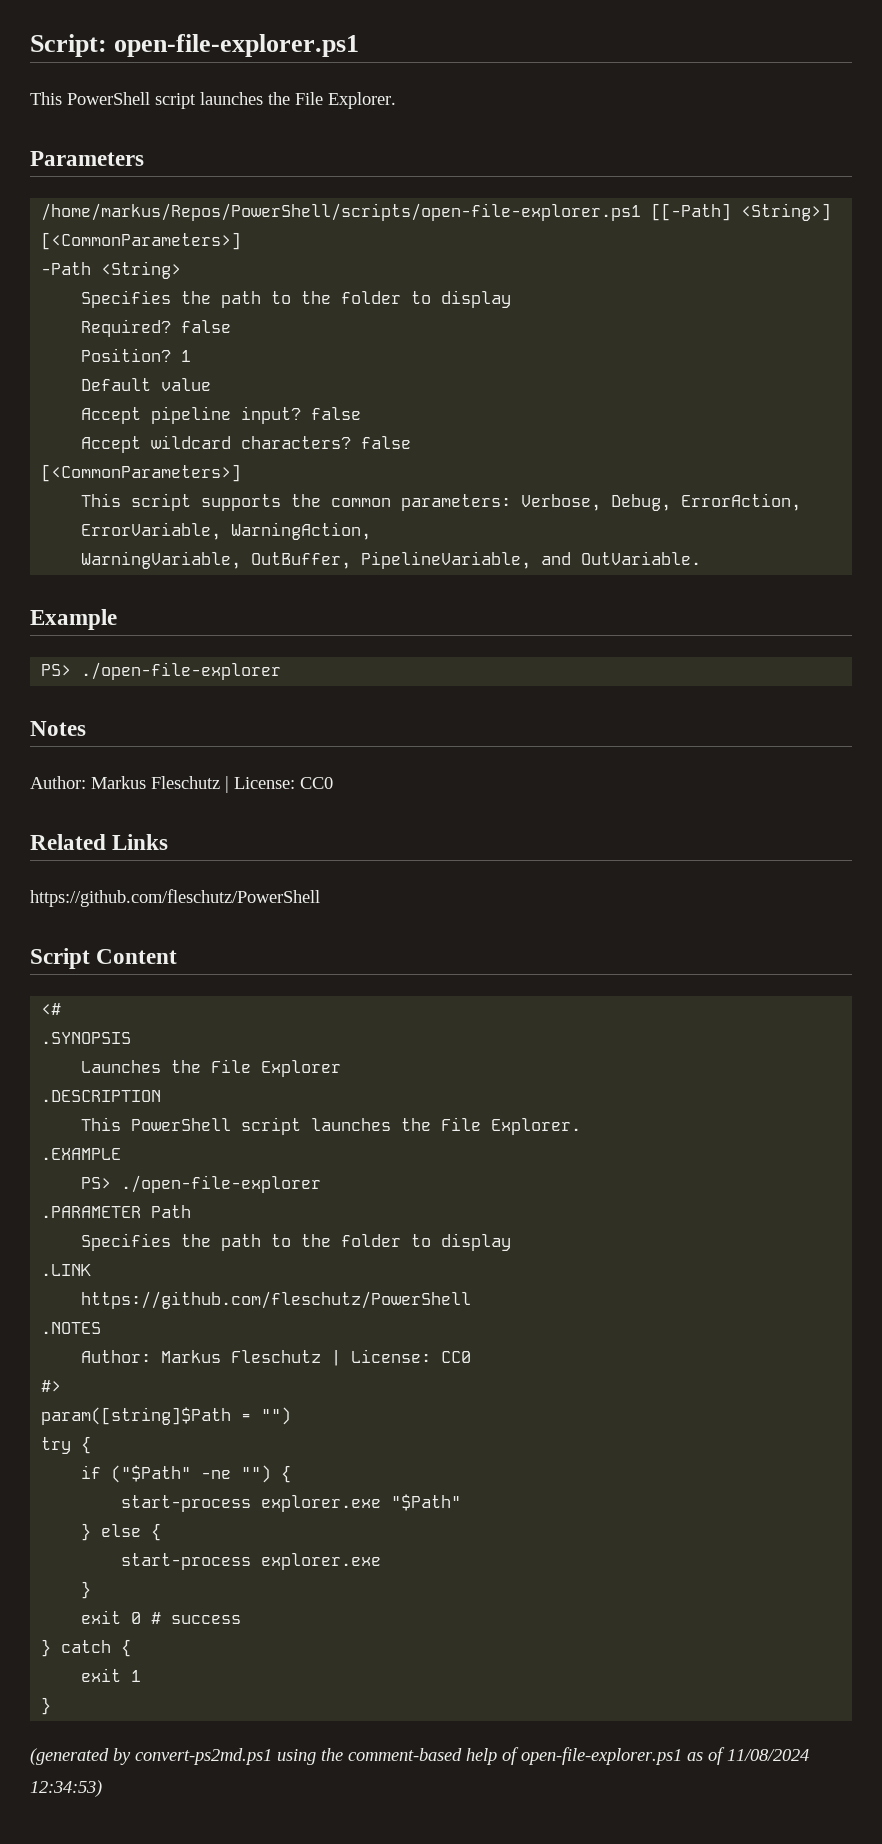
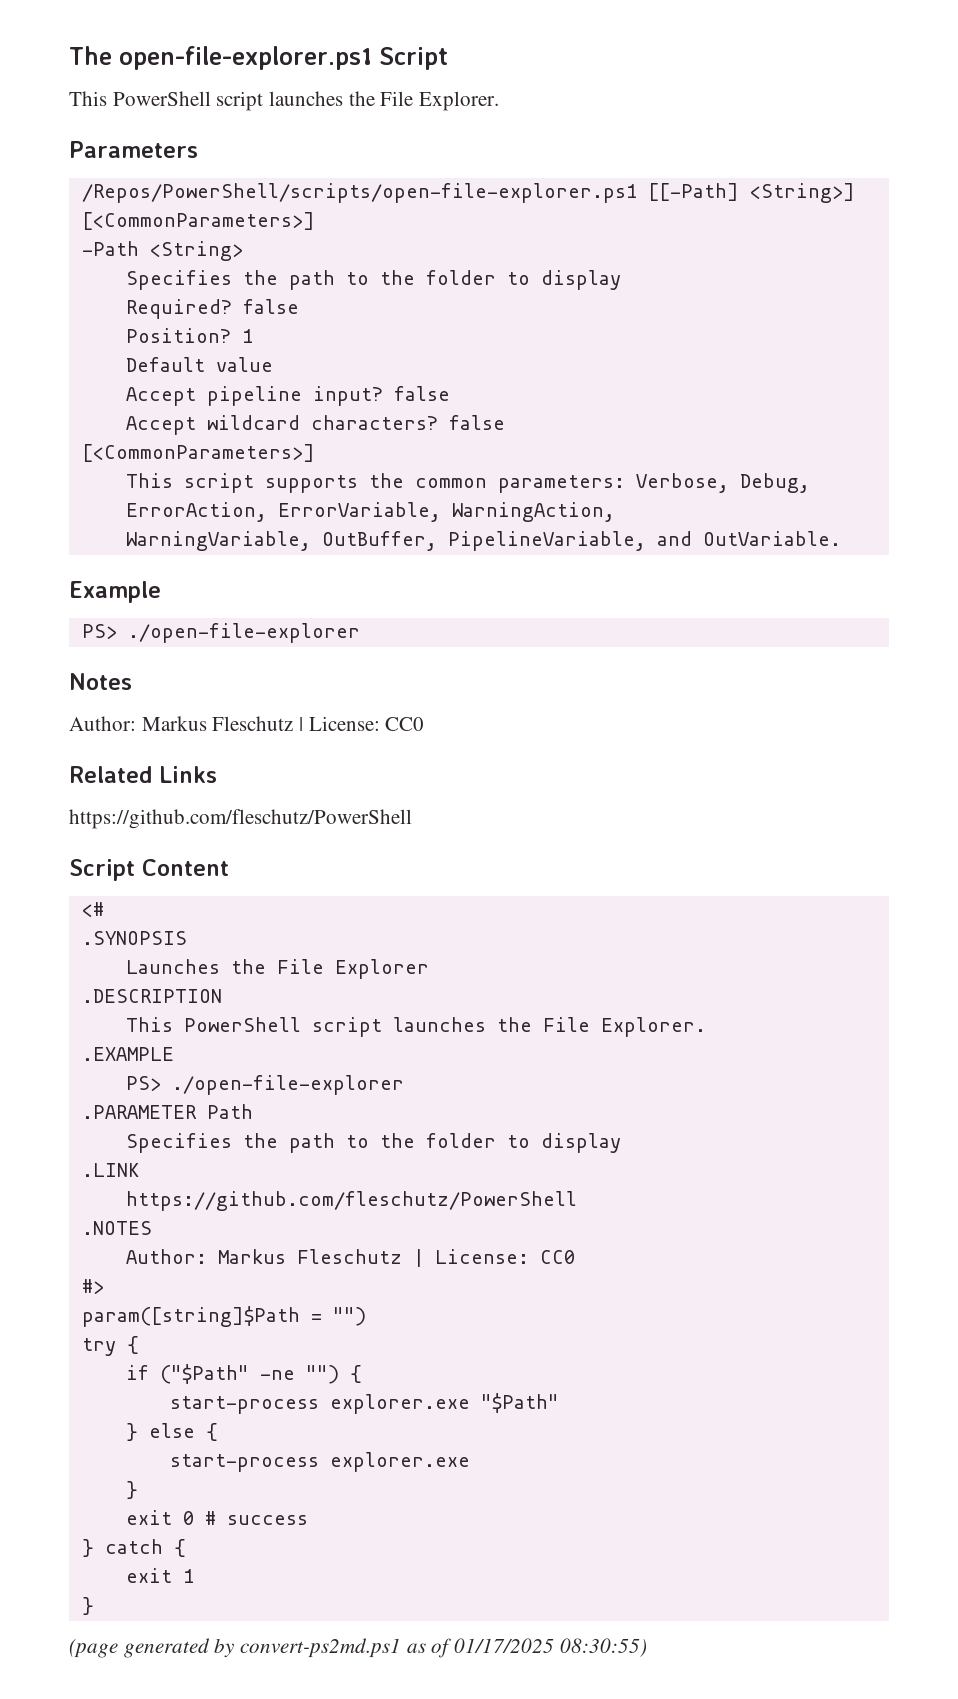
- Script: open-file-explorer.ps1
+ The open-file-explorer.ps1 Script
- /home/markus/Repos/PowerShell/scripts/open-file-explorer.ps1 [[-Path] <String>] [<CommonParameters>]
+ /Repos/PowerShell/scripts/open-file-explorer.ps1 [[-Path] <String>] [<CommonParameters>]
- (generated by convert-ps2md.ps1 using the comment-based help of open-file-explorer.ps1 as of 11/08/2024 12:34:53)
+ (page generated by convert-ps2md.ps1 as of 01/17/2025 08:30:55)

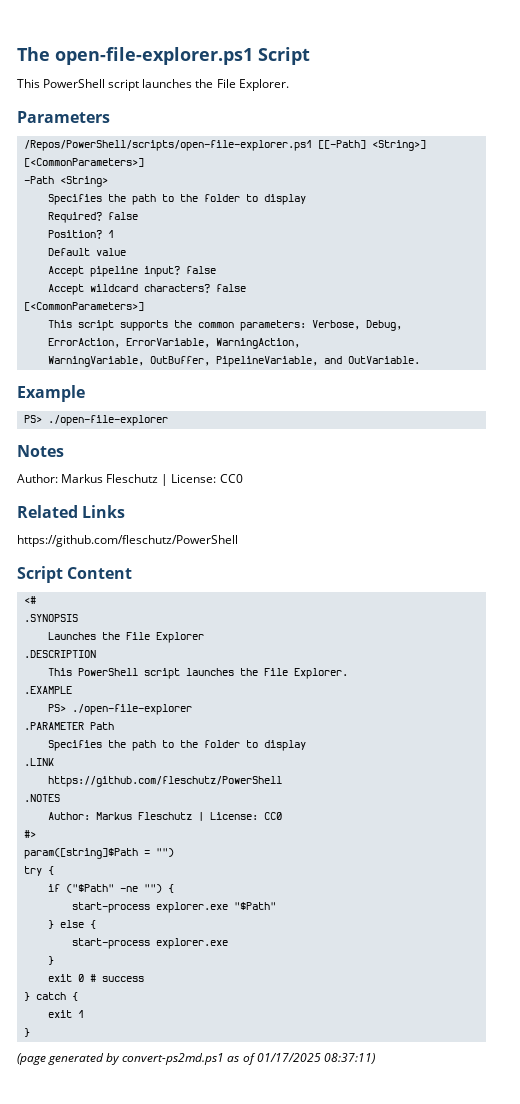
- (page generated by convert-ps2md.ps1 as of 01/17/2025 08:30:55)
+ (page generated by convert-ps2md.ps1 as of 01/17/2025 08:37:11)

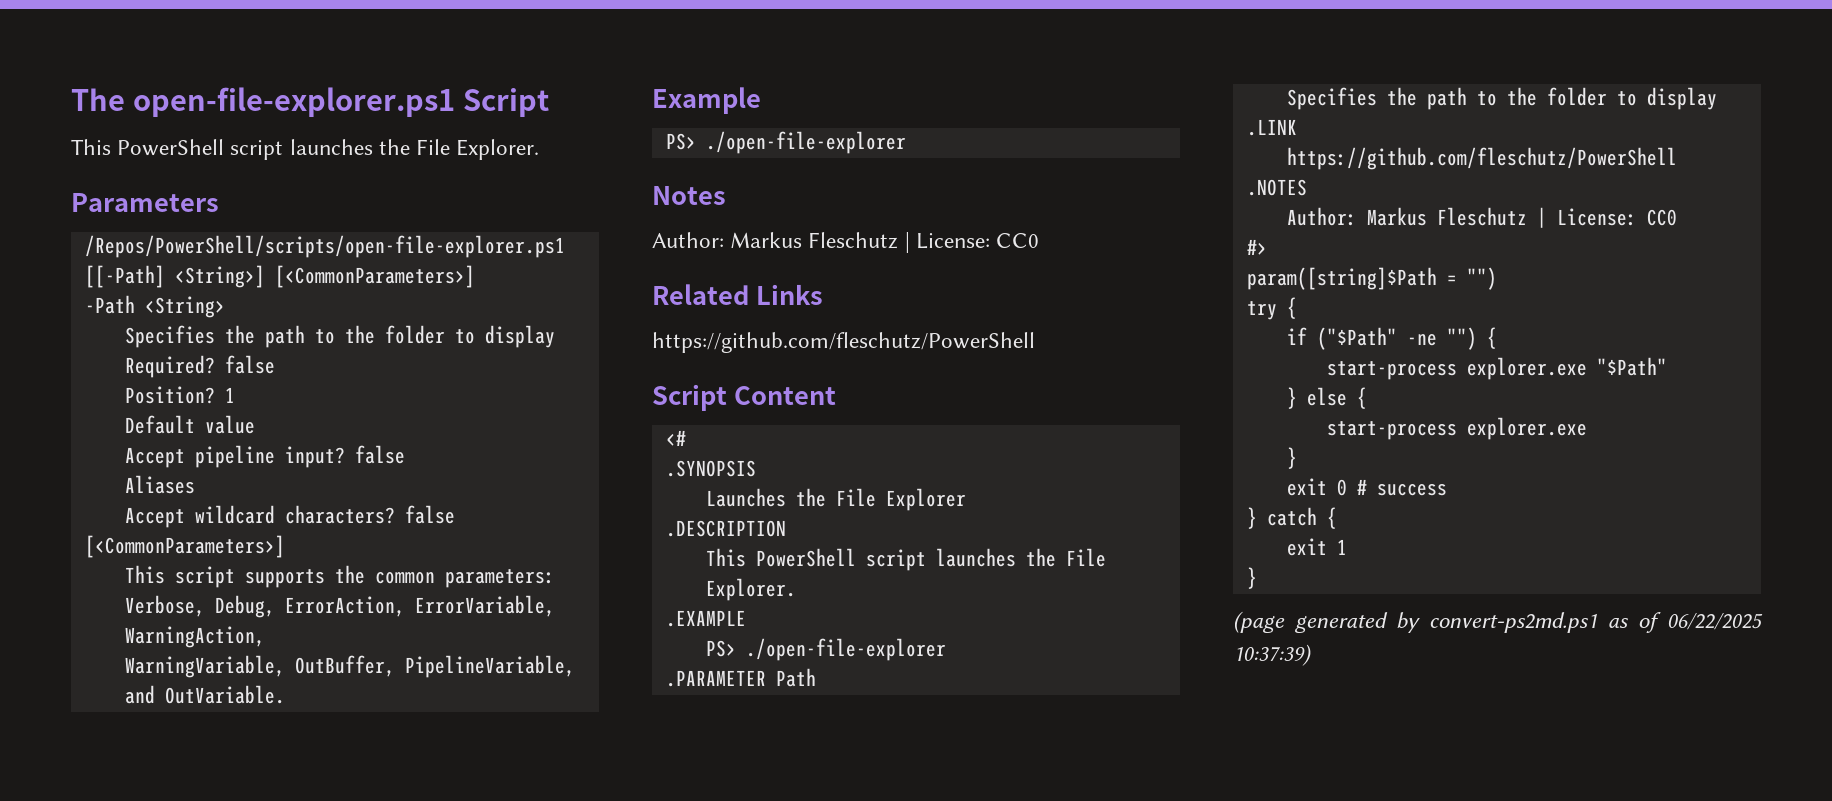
+ Aliases
- (page generated by convert-ps2md.ps1 as of 01/17/2025 08:37:11)
+ (page generated by convert-ps2md.ps1 as of 06/22/2025 10:37:39)

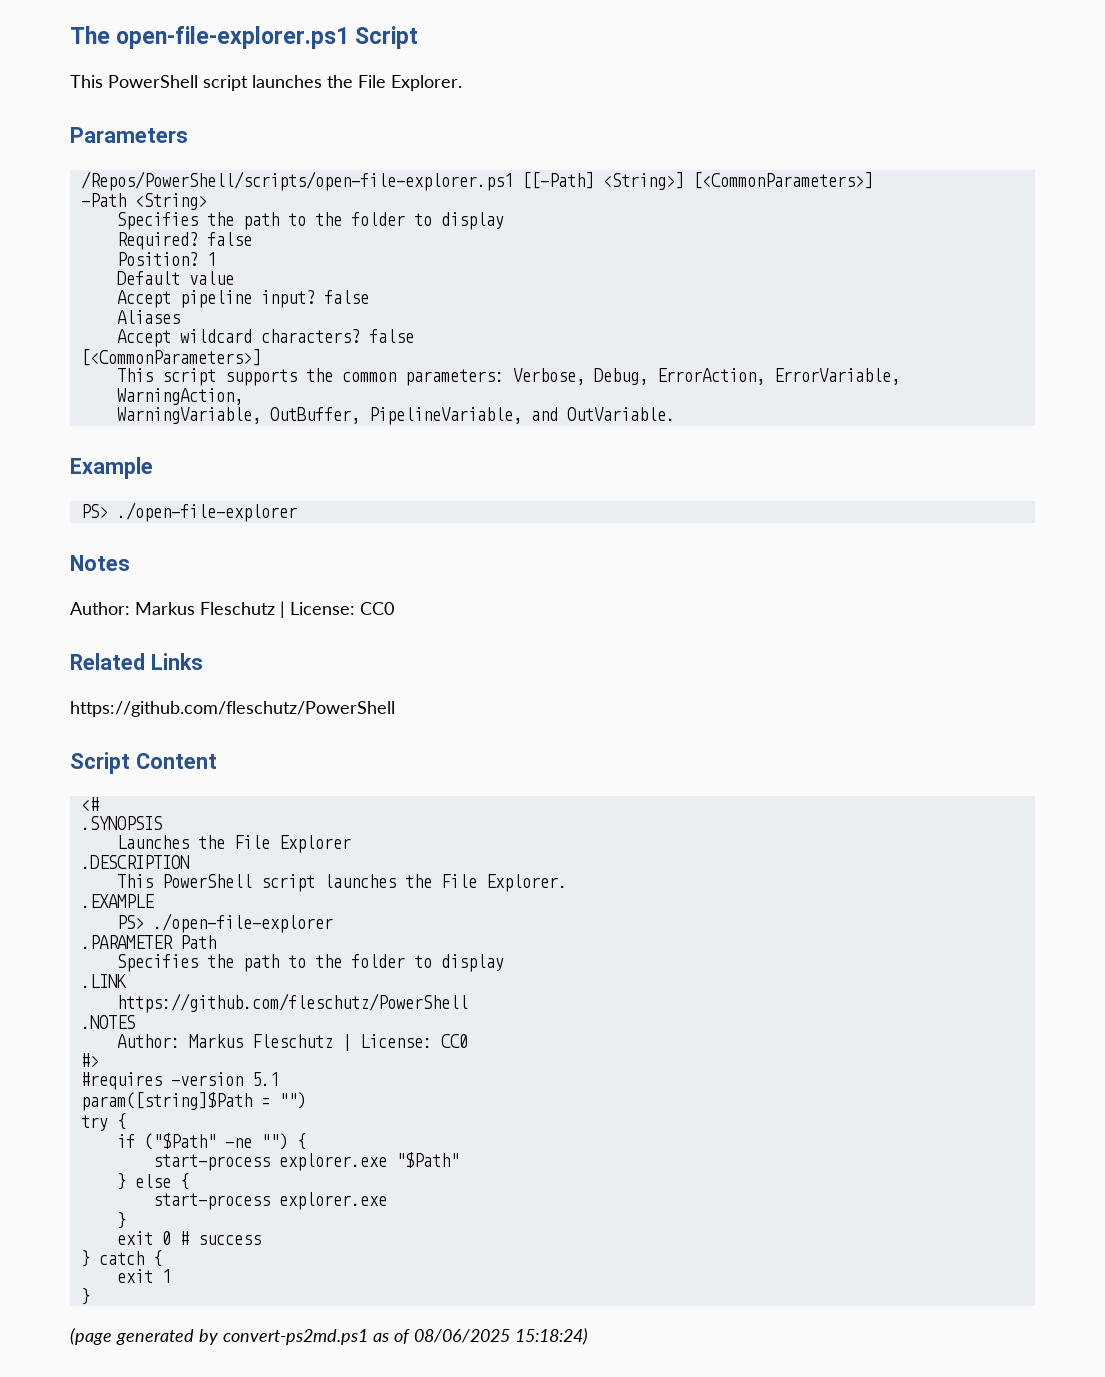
+ #requires -version 5.1
- (page generated by convert-ps2md.ps1 as of 06/22/2025 10:37:39)
+ (page generated by convert-ps2md.ps1 as of 08/06/2025 15:18:24)

